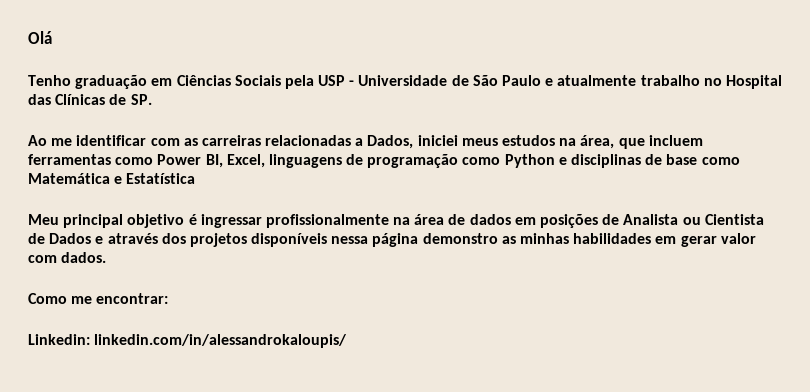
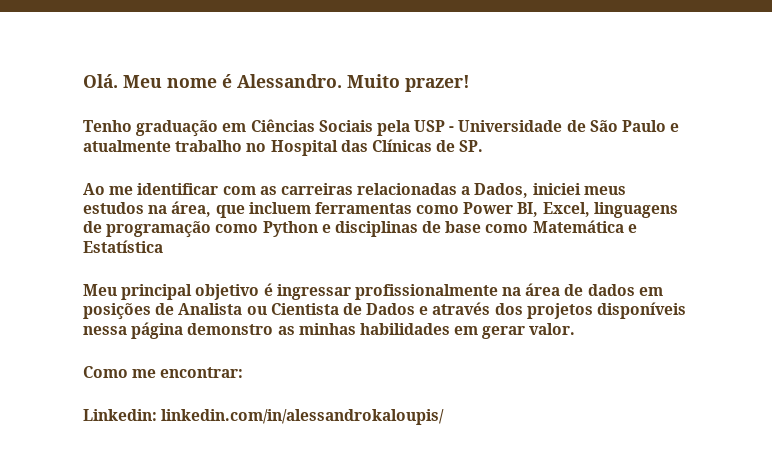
- Olá
+ Olá. Meu nome é Alessandro. Muito prazer!
- Meu principal objetivo é ingressar profissionalmente na área de dados em posições de Analista ou Cientista de Dados e através dos projetos disponíveis nessa página demonstro as minhas habilidades em gerar valor com dados.
+ Meu principal objetivo é ingressar profissionalmente na área de dados em posições de Analista ou Cientista de Dados e através dos projetos disponíveis nessa página demonstro as minhas habilidades em gerar valor.

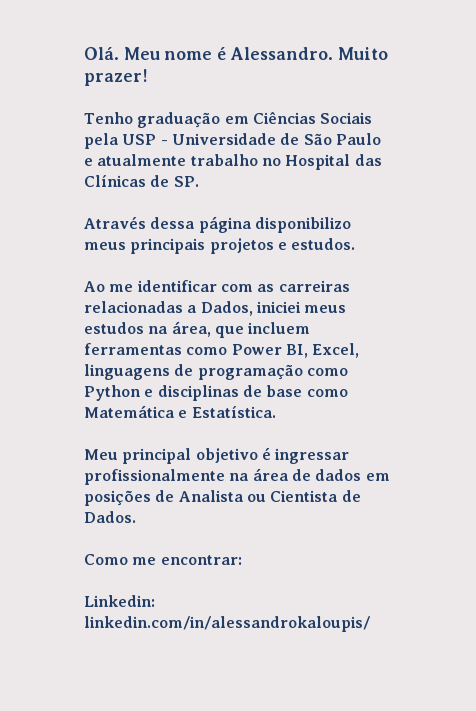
+ Através dessa página disponibilizo meus principais projetos e estudos.
- Ao me identificar com as carreiras relacionadas a Dados, iniciei meus estudos na área, que incluem ferramentas como Power BI, Excel, linguagens de programação como Python e disciplinas de base como Matemática e Estatística
+ Ao me identificar com as carreiras relacionadas a Dados, iniciei meus estudos na área, que incluem ferramentas como Power BI, Excel, linguagens de programação como Python e disciplinas de base como Matemática e Estatística.
- Meu principal objetivo é ingressar profissionalmente na área de dados em posições de Analista ou Cientista de Dados e através dos projetos disponíveis nessa página demonstro as minhas habilidades em gerar valor.
+ Meu principal objetivo é ingressar profissionalmente na área de dados em posições de Analista ou Cientista de Dados.

